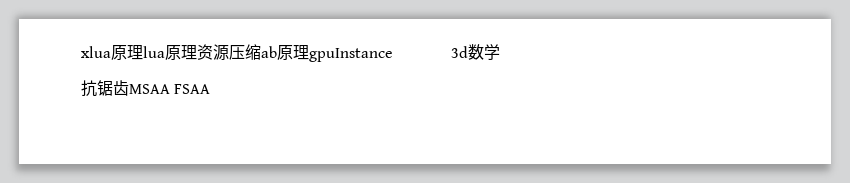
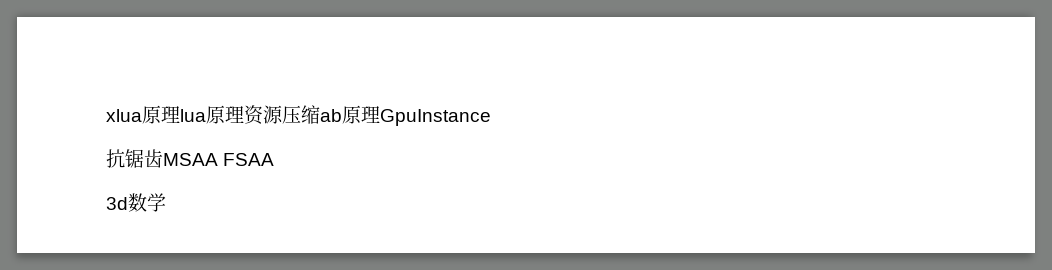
- xlua原理lua原理资源压缩ab原理gpuInstance
+ xlua原理lua原理资源压缩ab原理GpuInstance

